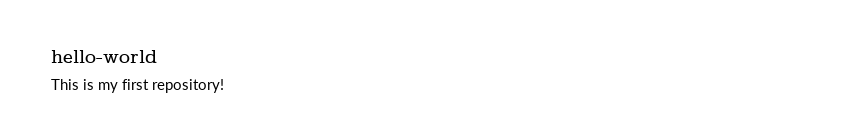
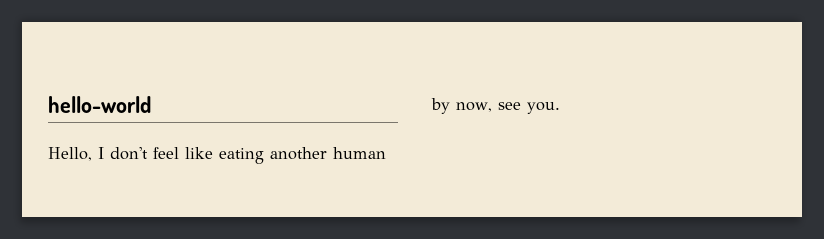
- This is my first repository!
+ Hello, I don't feel like eating another human by now, see you.

